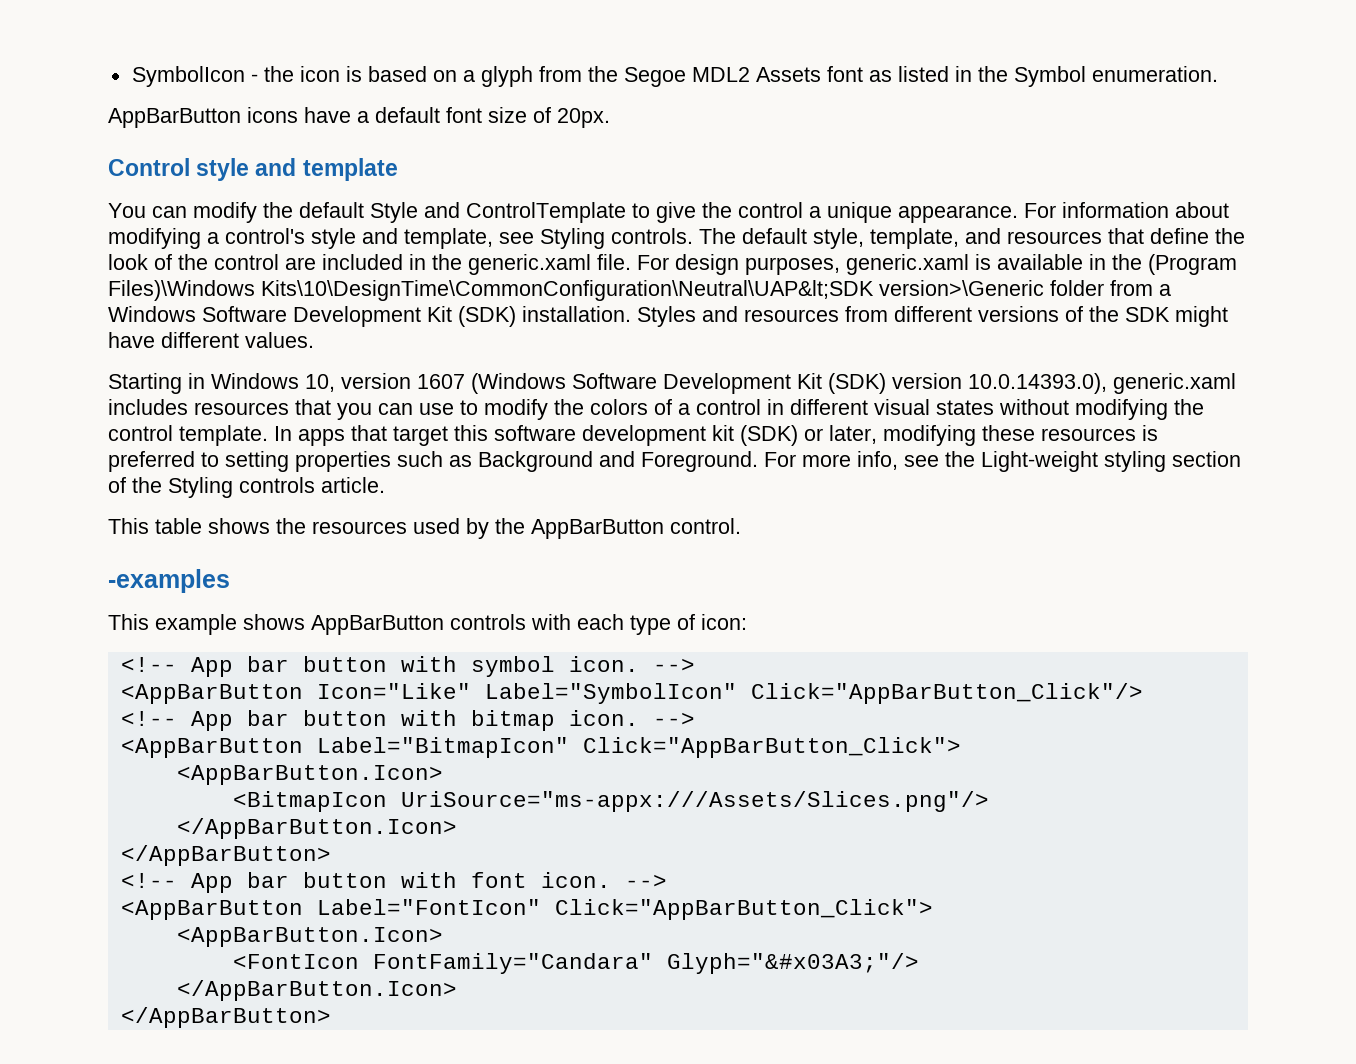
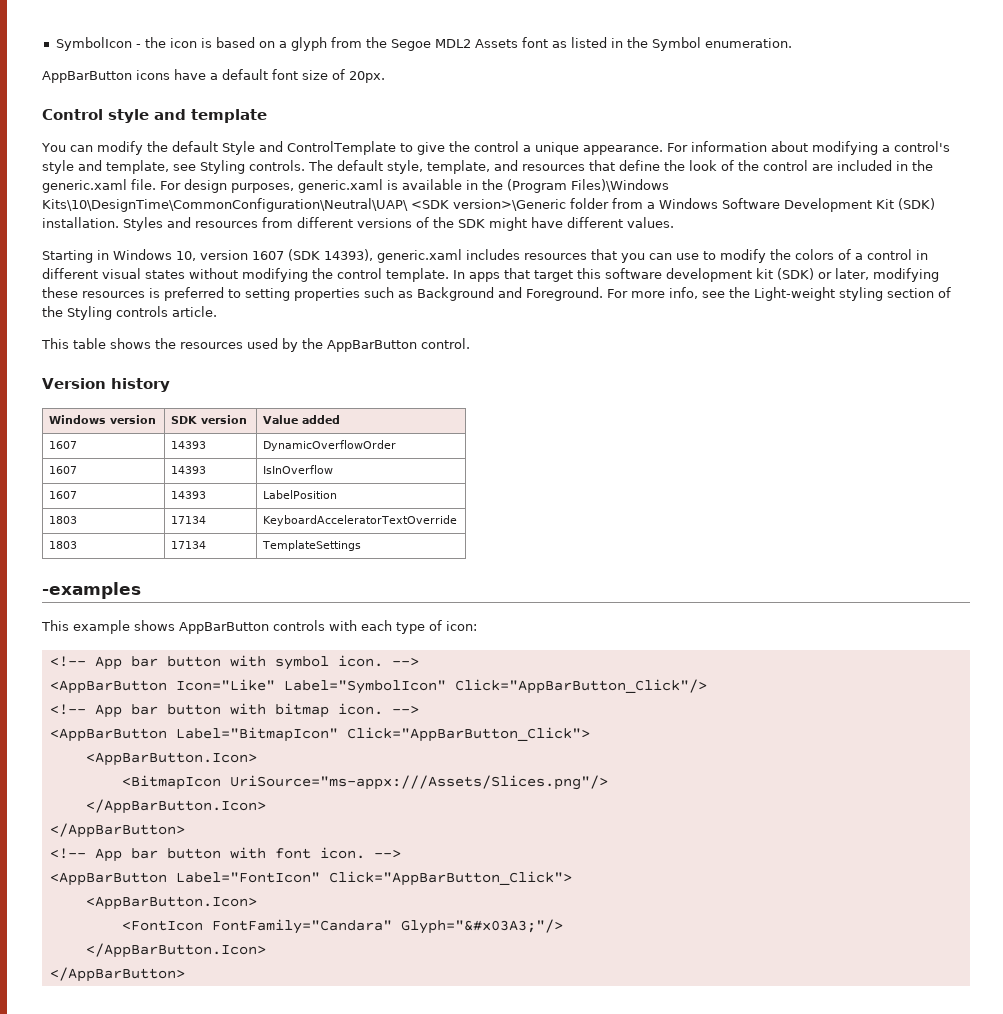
- For design purposes, generic.xaml is available in the (Program Files)\Windows Kits\10\DesignTime\CommonConfiguration\Neutral\UAP&lt;SDK version>\Generic folder from a Windows Software Development Kit (SDK) installation.
+ For design purposes, generic.xaml is available in the (Program Files)\Windows Kits\10\DesignTime\CommonConfiguration\Neutral\UAP\ <SDK version>\Generic folder from a Windows Software Development Kit (SDK) installation.
- Starting in Windows 10, version 1607 (Windows Software Development Kit (SDK) version 10.0.14393.0), generic.xaml includes resources that you can use to modify the colors of a control in different visual states without modifying the control template.
+ Starting in Windows 10, version 1607 (SDK 14393), generic.xaml includes resources that you can use to modify the colors of a control in different visual states without modifying the control template.
+ Version history
+ Windows version | SDK version | Value added
+ 1607 | 14393 | DynamicOverflowOrder
+ 1607 | 14393 | IsInOverflow
+ 1607 | 14393 | LabelPosition
+ 1803 | 17134 | KeyboardAcceleratorTextOverride
+ 1803 | 17134 | TemplateSettings

